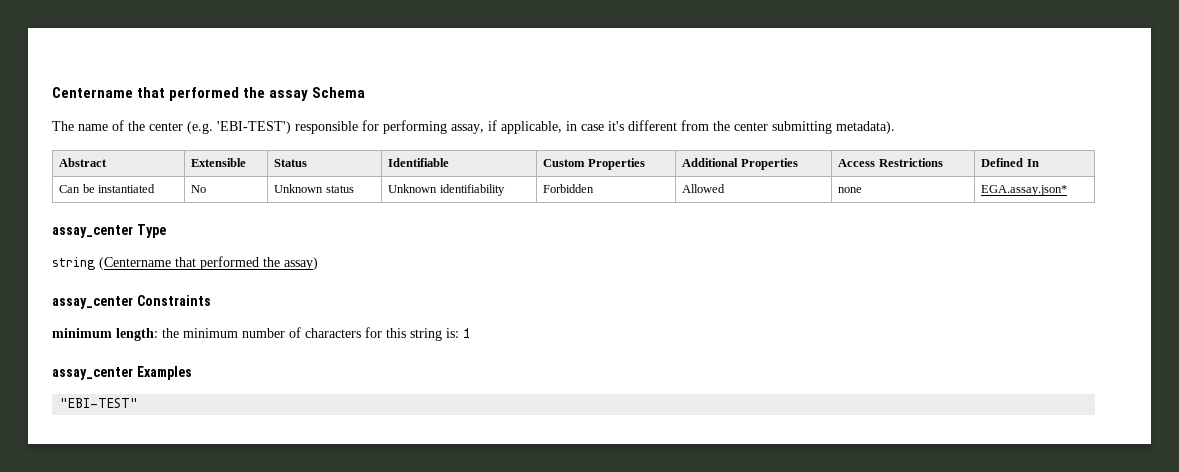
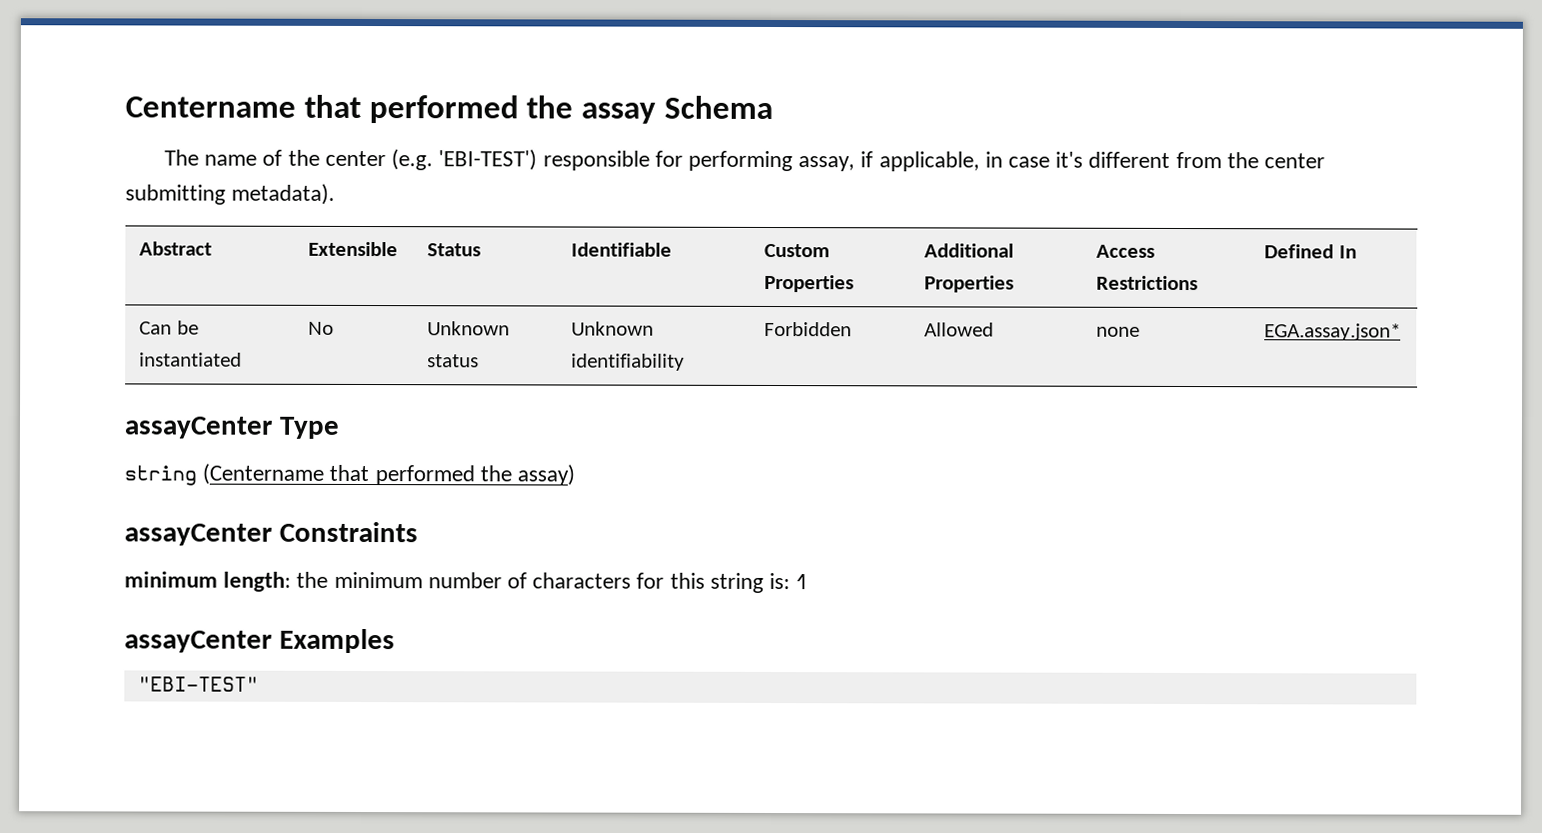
- assay_center Type
+ assayCenter Type
- assay_center Constraints
+ assayCenter Constraints
- assay_center Examples
+ assayCenter Examples

